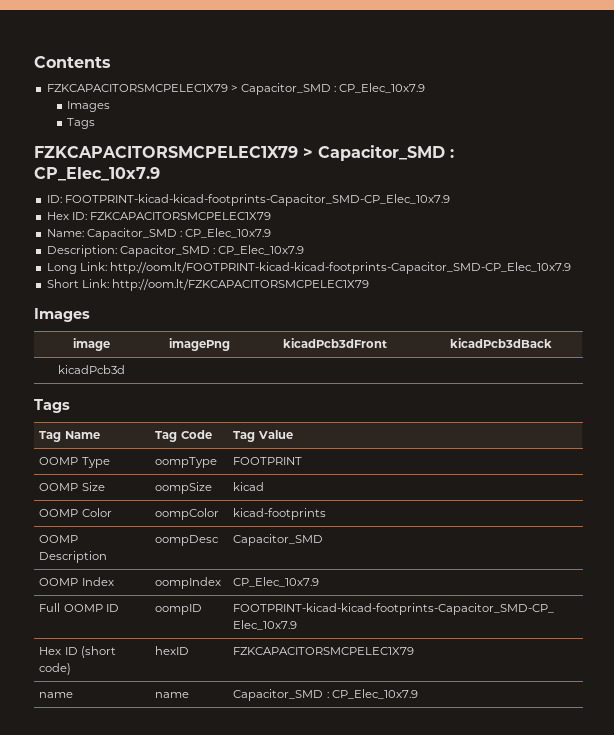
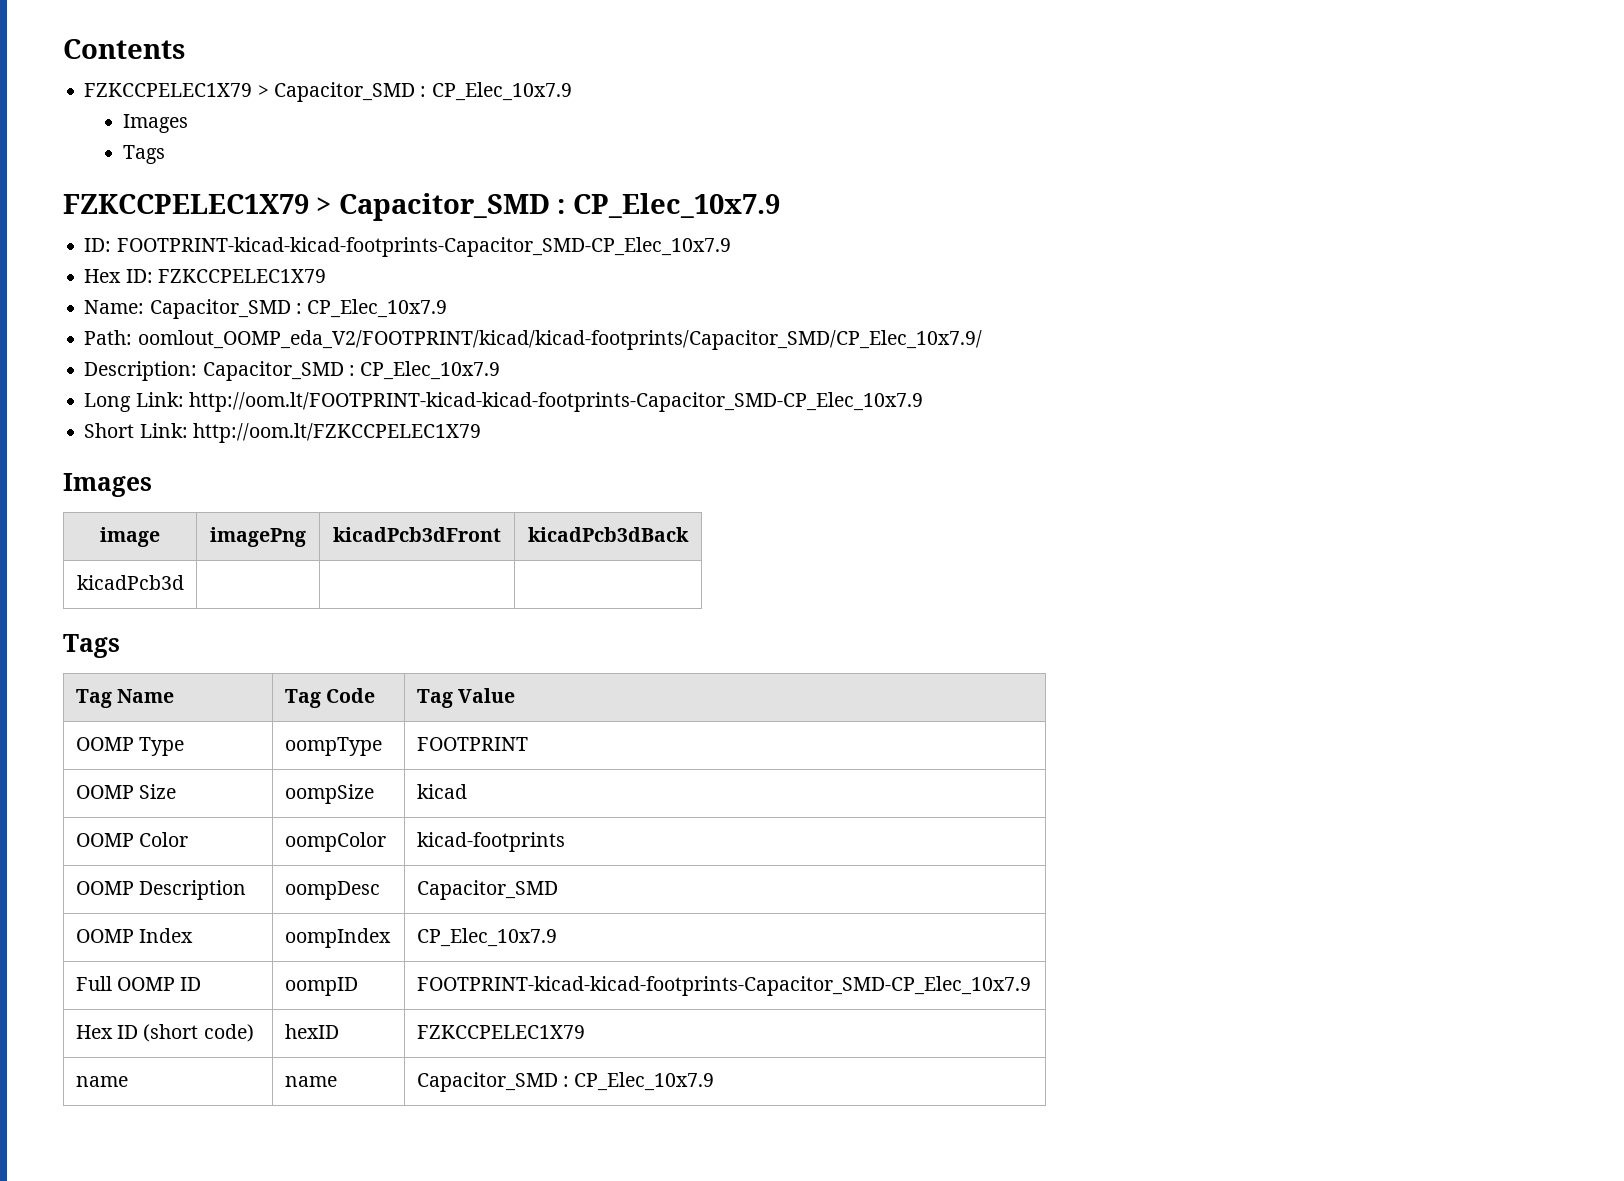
  Contents
- FZKCAPACITORSMCPELEC1X79 > Capacitor_SMD : CP_Elec_10x7.9
+ FZKCCPELEC1X79 > Capacitor_SMD : CP_Elec_10x7.9
  Images
  Tags
- FZKCAPACITORSMCPELEC1X79 > Capacitor_SMD : CP_Elec_10x7.9
+ FZKCCPELEC1X79 > Capacitor_SMD : CP_Elec_10x7.9
- Hex ID: FZKCAPACITORSMCPELEC1X79
+ Hex ID: FZKCCPELEC1X79
+ Path: oomlout_OOMP_eda_V2/FOOTPRINT/kicad/kicad-footprints/Capacitor_SMD/CP_Elec_10x7.9/
- Short Link: http://oom.lt/FZKCAPACITORSMCPELEC1X79
+ Short Link: http://oom.lt/FZKCCPELEC1X79
- Hex ID (short code) | hexID | FZKCAPACITORSMCPELEC1X79
+ Hex ID (short code) | hexID | FZKCCPELEC1X79

